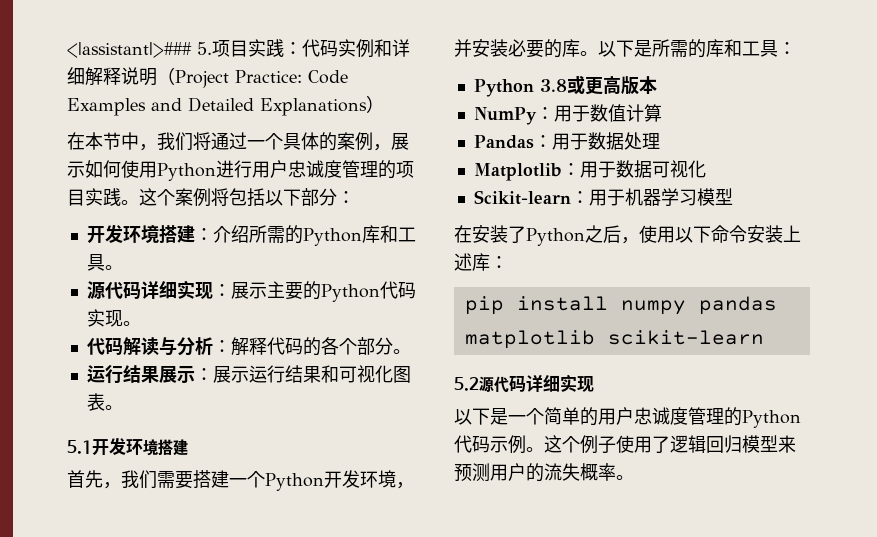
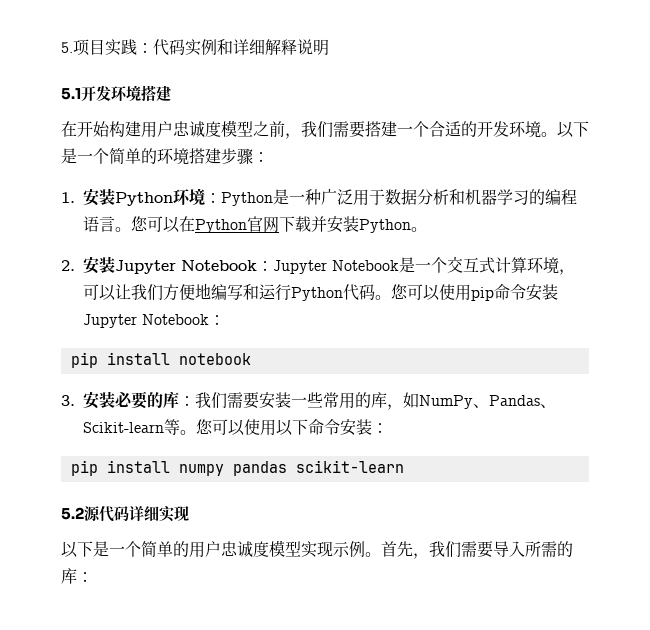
- <|assistant|>### 5.项目实践：代码实例和详细解释说明（Project Practice: Code Examples and Detailed Explanations）
- 在本节中，我们将通过一个具体的案例，展示如何使用Python进行用户忠诚度管理的项目实践。这个案例将包括以下部分：
- 开发环境搭建：介绍所需的Python库和工具。
- 源代码详细实现：展示主要的Python代码实现。
- 代码解读与分析：解释代码的各个部分。
- 运行结果展示：展示运行结果和可视化图表。
+ 5.项目实践：代码实例和详细解释说明
  5.1开发环境搭建
- 首先，我们需要搭建一个Python开发环境，并安装必要的库。以下是所需的库和工具：
- Python 3.8或更高版本
- NumPy：用于数值计算
- Pandas：用于数据处理
- Matplotlib：用于数据可视化
- Scikit-learn：用于机器学习模型
- 在安装了Python之后，使用以下命令安装上述库：
+ 在开始构建用户忠诚度模型之前，我们需要搭建一个合适的开发环境。以下是一个简单的环境搭建步骤：
+ 1.安装Python环境：Python是一种广泛用于数据分析和机器学习的编程语言。您可以在Python官网下载并安装Python。
+ 2.安装Jupyter Notebook：Jupyter Notebook是一个交互式计算环境，可以让我们方便地编写和运行Python代码。您可以使用pip命令安装Jupyter Notebook：
+ pip install notebook
+ 3.安装必要的库：我们需要安装一些常用的库，如NumPy、Pandas、Scikit-learn等。您可以使用以下命令安装：
- pip install numpy pandas matplotlib scikit-learn
+ pip install numpy pandas scikit-learn
- 以下是一个简单的用户忠诚度管理的Python代码示例。这个例子使用了逻辑回归模型来预测用户的流失概率。
+ 以下是一个简单的用户忠诚度模型实现示例。首先，我们需要导入所需的库：

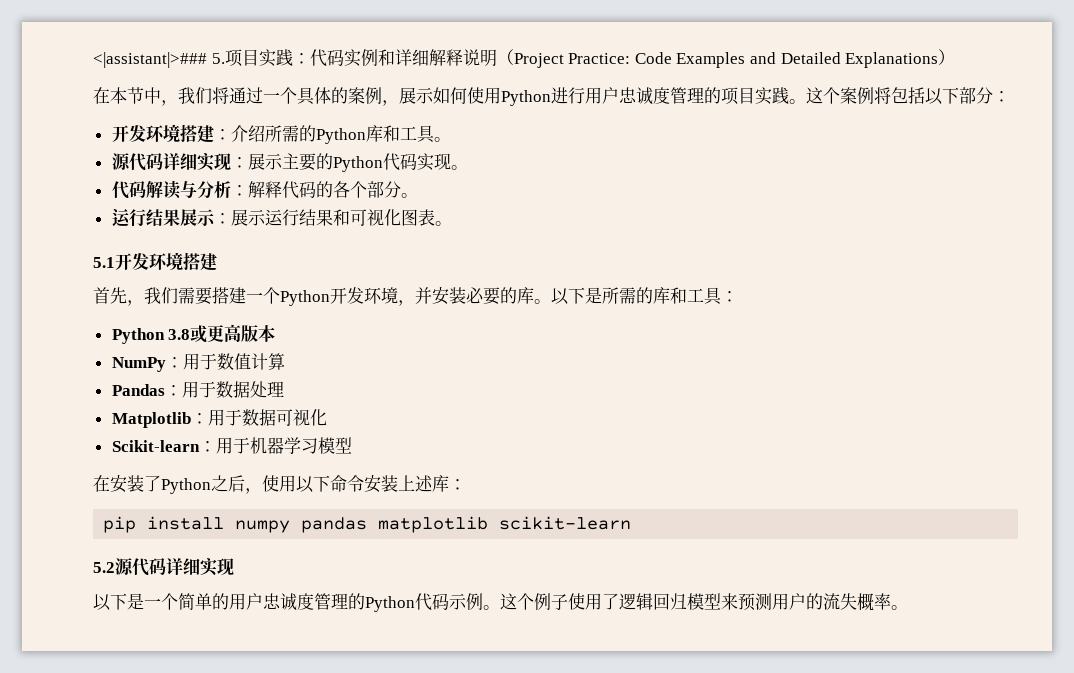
- 5.项目实践：代码实例和详细解释说明
+ <|assistant|>### 5.项目实践：代码实例和详细解释说明（Project Practice: Code Examples and Detailed Explanations）
+ 在本节中，我们将通过一个具体的案例，展示如何使用Python进行用户忠诚度管理的项目实践。这个案例将包括以下部分：
+ 开发环境搭建：介绍所需的Python库和工具。
+ 源代码详细实现：展示主要的Python代码实现。
+ 代码解读与分析：解释代码的各个部分。
+ 运行结果展示：展示运行结果和可视化图表。
  5.1开发环境搭建
- 在开始构建用户忠诚度模型之前，我们需要搭建一个合适的开发环境。以下是一个简单的环境搭建步骤：
- 1.安装Python环境：Python是一种广泛用于数据分析和机器学习的编程语言。您可以在Python官网下载并安装Python。
- 2.安装Jupyter Notebook：Jupyter Notebook是一个交互式计算环境，可以让我们方便地编写和运行Python代码。您可以使用pip命令安装Jupyter Notebook：
- pip install notebook
- 3.安装必要的库：我们需要安装一些常用的库，如NumPy、Pandas、Scikit-learn等。您可以使用以下命令安装：
+ 首先，我们需要搭建一个Python开发环境，并安装必要的库。以下是所需的库和工具：
+ Python 3.8或更高版本
+ NumPy：用于数值计算
+ Pandas：用于数据处理
+ Matplotlib：用于数据可视化
+ Scikit-learn：用于机器学习模型
+ 在安装了Python之后，使用以下命令安装上述库：
- pip install numpy pandas scikit-learn
+ pip install numpy pandas matplotlib scikit-learn
- 以下是一个简单的用户忠诚度模型实现示例。首先，我们需要导入所需的库：
+ 以下是一个简单的用户忠诚度管理的Python代码示例。这个例子使用了逻辑回归模型来预测用户的流失概率。

